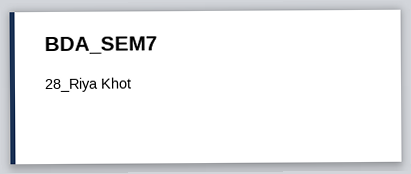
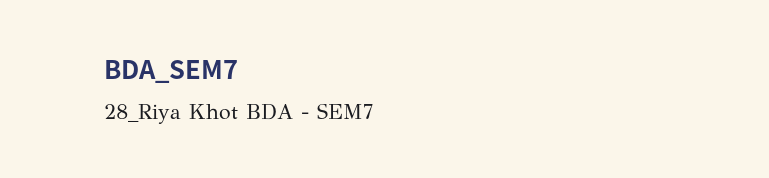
- 28_Riya Khot
+ 28_Riya Khot BDA - SEM7

